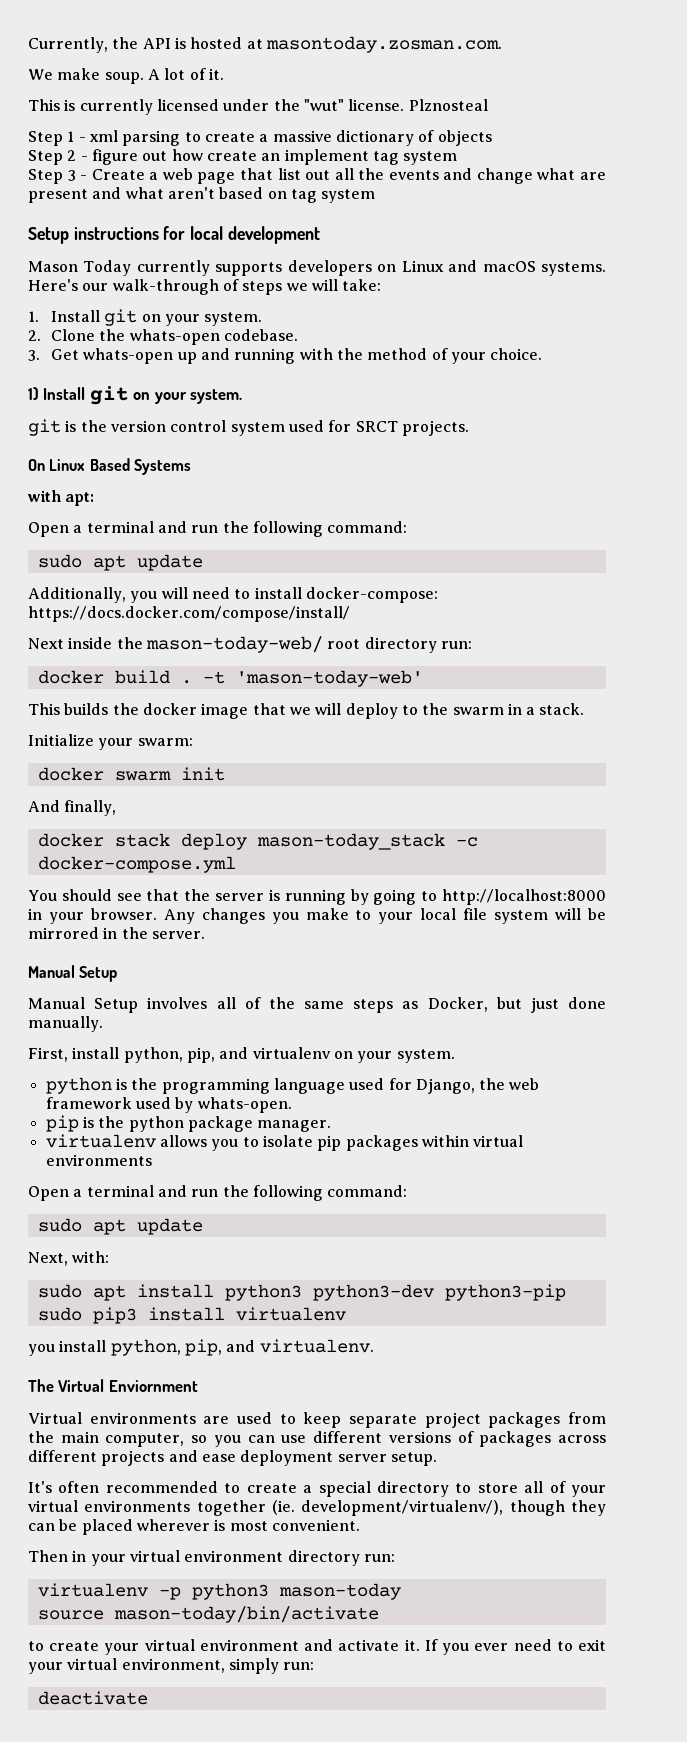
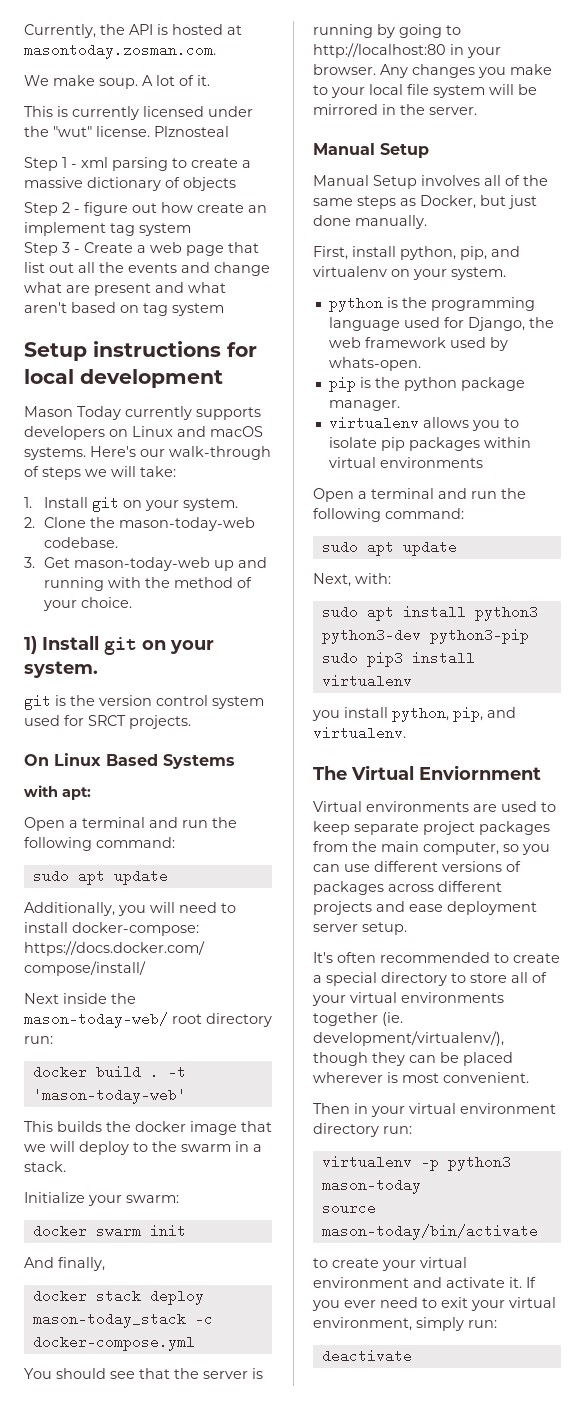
- 2. Clone the whats-open codebase.
+ 2. Clone the mason-today-web codebase.
- 3. Get whats-open up and running with the method of your choice.
+ 3. Get mason-today-web up and running with the method of your choice.
- You should see that the server is running by going to http://localhost:8000 in your browser.
+ You should see that the server is running by going to http://localhost:80 in your browser.

